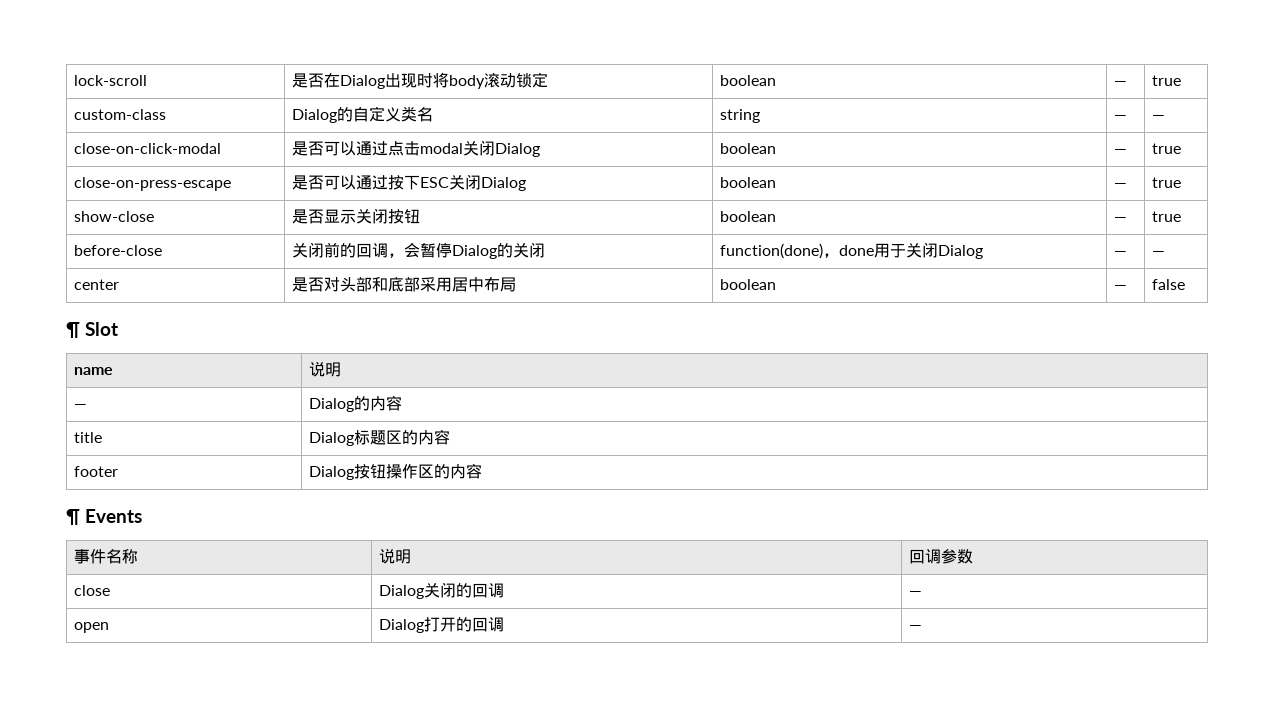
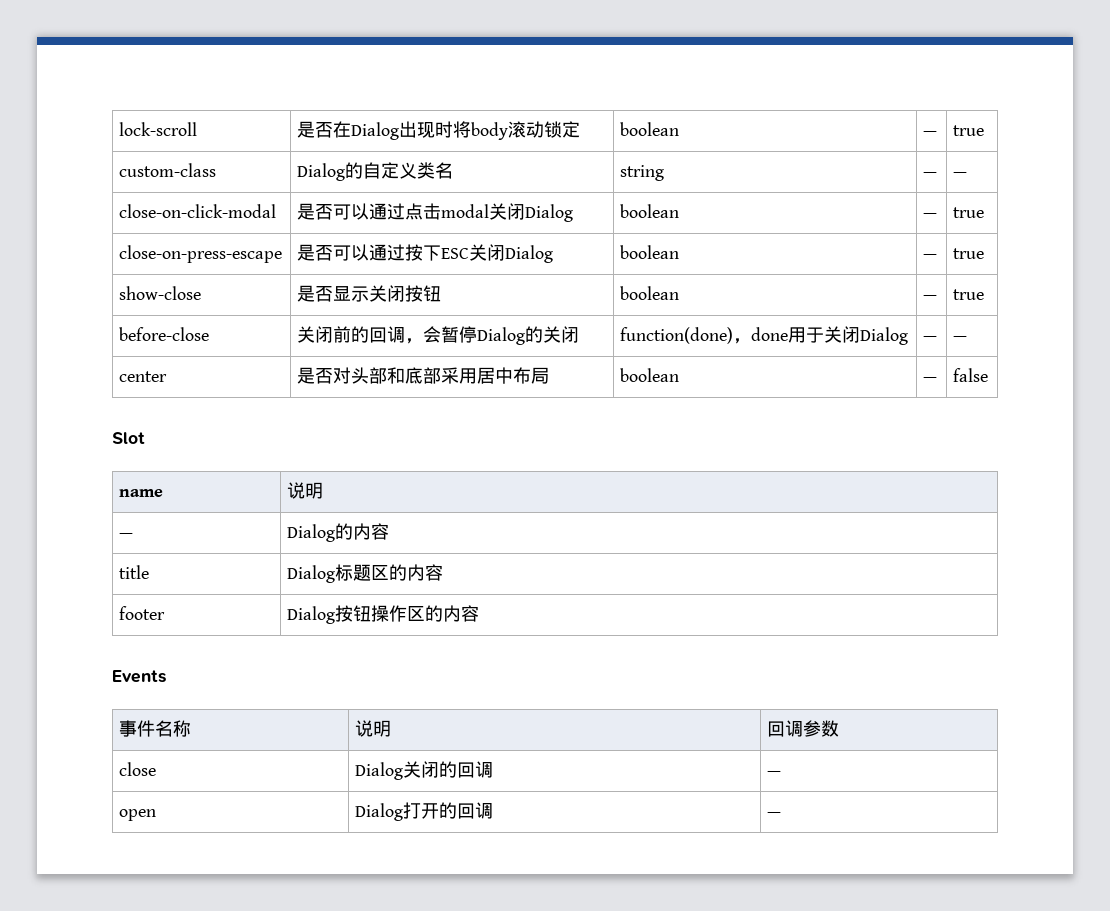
- ¶ Slot
+ Slot
- ¶ Events
+ Events

